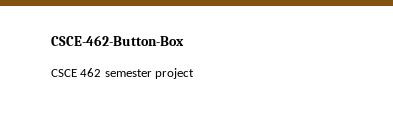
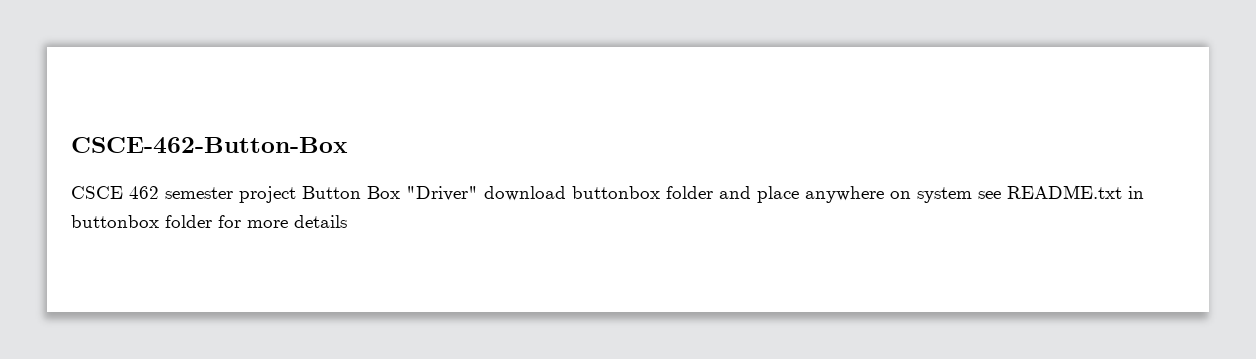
- CSCE 462 semester project
+ CSCE 462 semester project Button Box "Driver" download buttonbox folder and place anywhere on system see README.txt in buttonbox folder for more details

